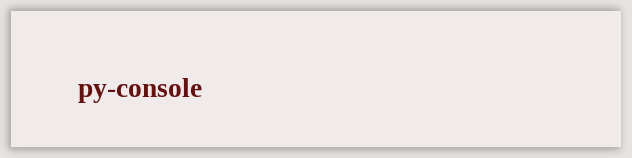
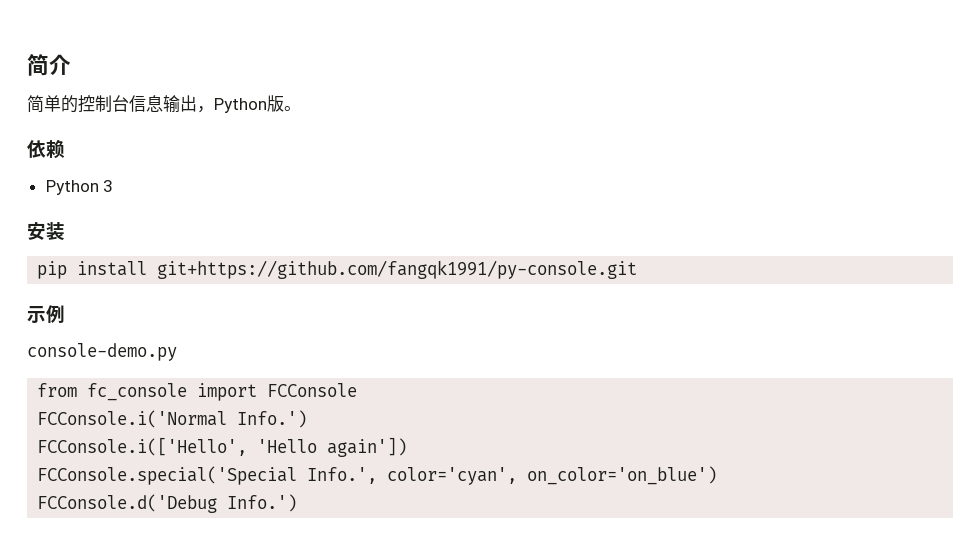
- py-console
+ 简介
+ 简单的控制台信息输出，Python版。
+ 依赖
+ Python 3
+ 安装
+ pip install git+https://github.com/fangqk1991/py-console.git
+ 示例
+ console-demo.py
+ from fc_console import FCConsole
+ FCConsole.i('Normal Info.')
+ FCConsole.i(['Hello', 'Hello again'])
+ FCConsole.special('Special Info.', color='cyan', on_color='on_blue')
+ FCConsole.d('Debug Info.')

